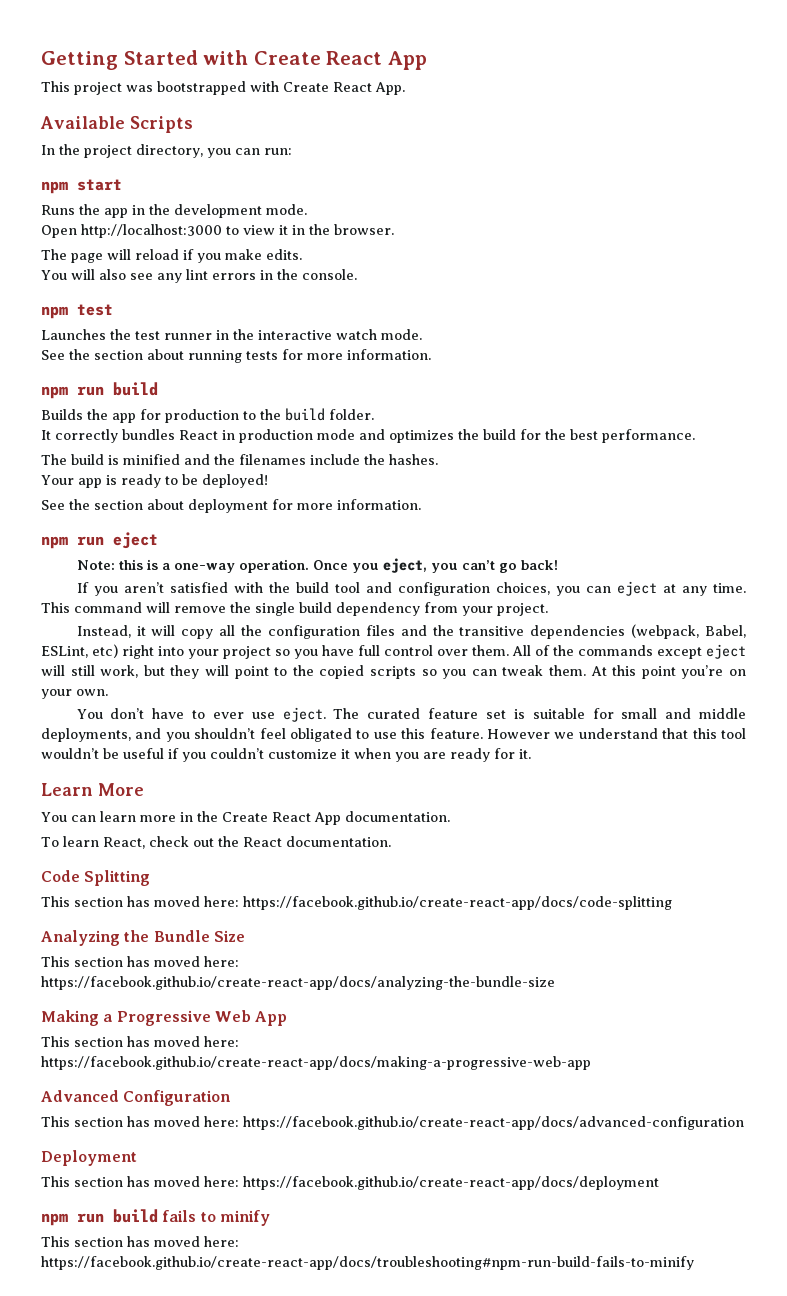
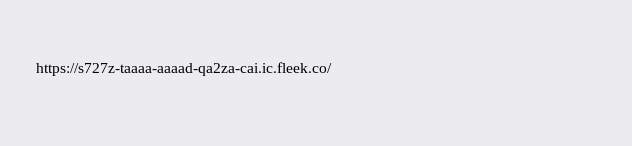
- Getting Started with Create React App
- This project was bootstrapped with Create React App.
- Available Scripts
- In the project directory, you can run:
- npm start
- Runs the app in the development mode.
- Open http://localhost:3000 to view it in the browser.
- The page will reload if you make edits.
- You will also see any lint errors in the console.
- npm test
- Launches the test runner in the interactive watch mode.
- See the section about running tests for more information.
- npm run build
- Builds the app for production to the build folder.
- It correctly bundles React in production mode and optimizes the build for the best performance.
- The build is minified and the filenames include the hashes.
- Your app is ready to be deployed!
- See the section about deployment for more information.
- npm run eject
- Note: this is a one-way operation. Once you eject, you can’t go back!
- If you aren’t satisfied with the build tool and configuration choices, you can eject at any time. This command will remove the single build dependency from your project.
- Instead, it will copy all the configuration files and the transitive dependencies (webpack, Babel, ESLint, etc) right into your project so you have full control over them. All of the commands except eject will still work, but they will point to the copied scripts so you can tweak them. At this point you’re on your own.
- You don’t have to ever use eject. The curated feature set is suitable for small and middle deployments, and you shouldn’t feel obligated to use this feature. However we understand that this tool wouldn’t be useful if you couldn’t customize it when you are ready for it.
- Learn More
- You can learn more in the Create React App documentation.
- To learn React, check out the React documentation.
- Code Splitting
- This section has moved here: https://facebook.github.io/create-react-app/docs/code-splitting
- Analyzing the Bundle Size
- This section has moved here: https://facebook.github.io/create-react-app/docs/analyzing-the-bundle-size
- Making a Progressive Web App
- This section has moved here: https://facebook.github.io/create-react-app/docs/making-a-progressive-web-app
- Advanced Configuration
- This section has moved here: https://facebook.github.io/create-react-app/docs/advanced-configuration
- Deployment
- This section has moved here: https://facebook.github.io/create-react-app/docs/deployment
- npm run build fails to minify
- This section has moved here: https://facebook.github.io/create-react-app/docs/troubleshooting#npm-run-build-fails-to-minify
+ https://s727z-taaaa-aaaad-qa2za-cai.ic.fleek.co/

